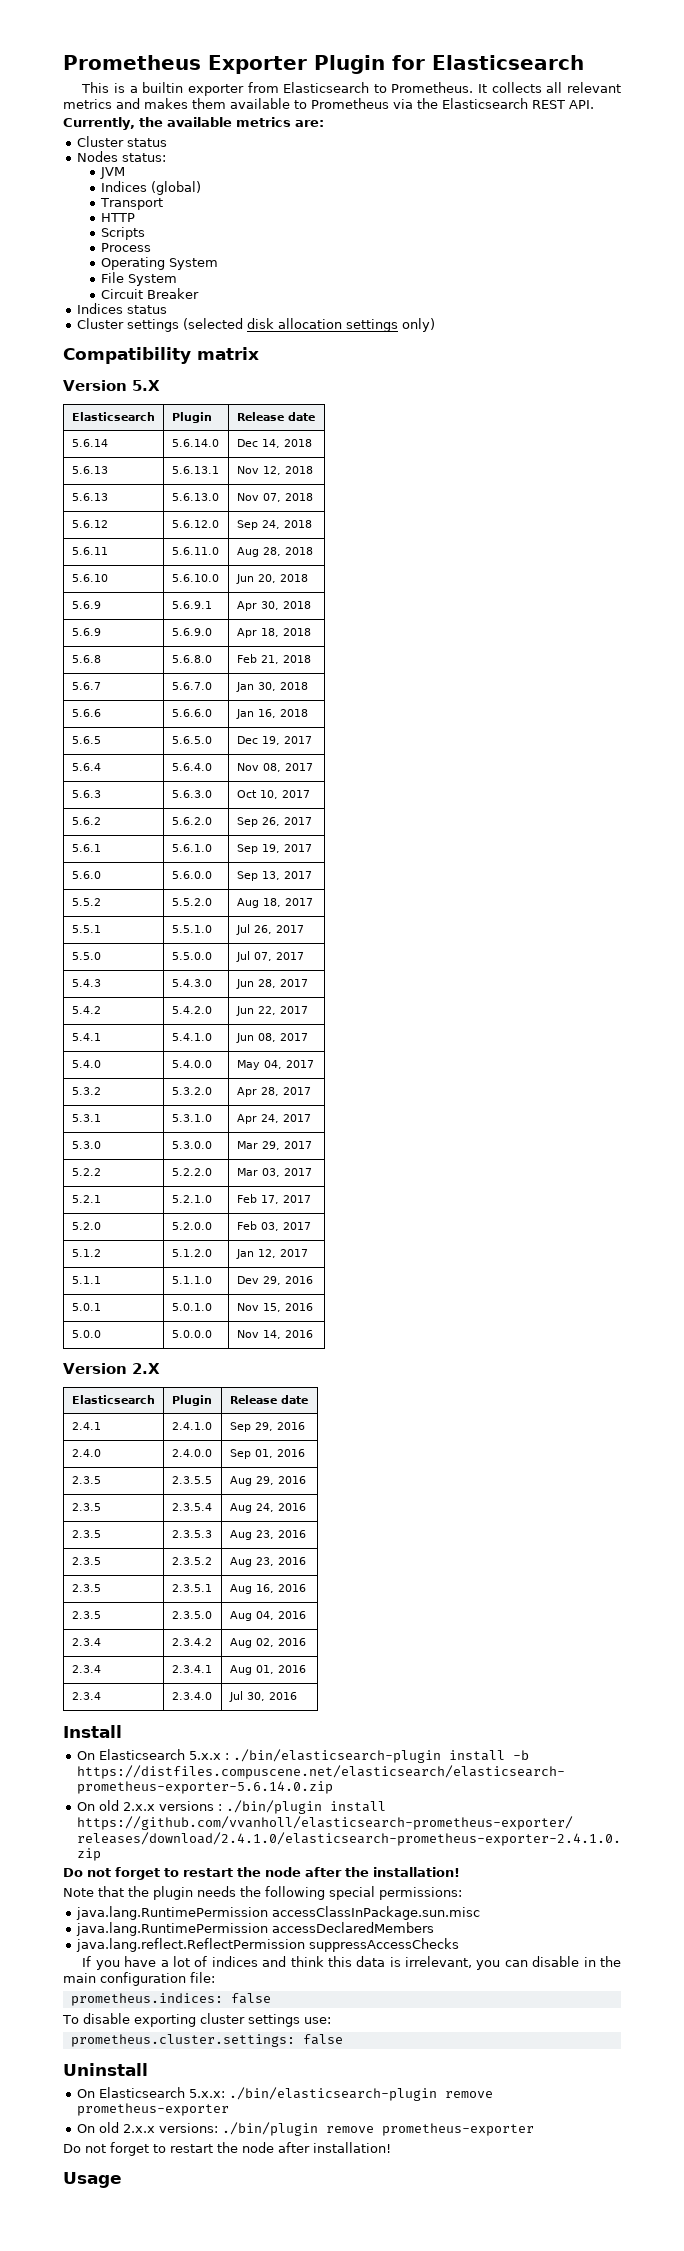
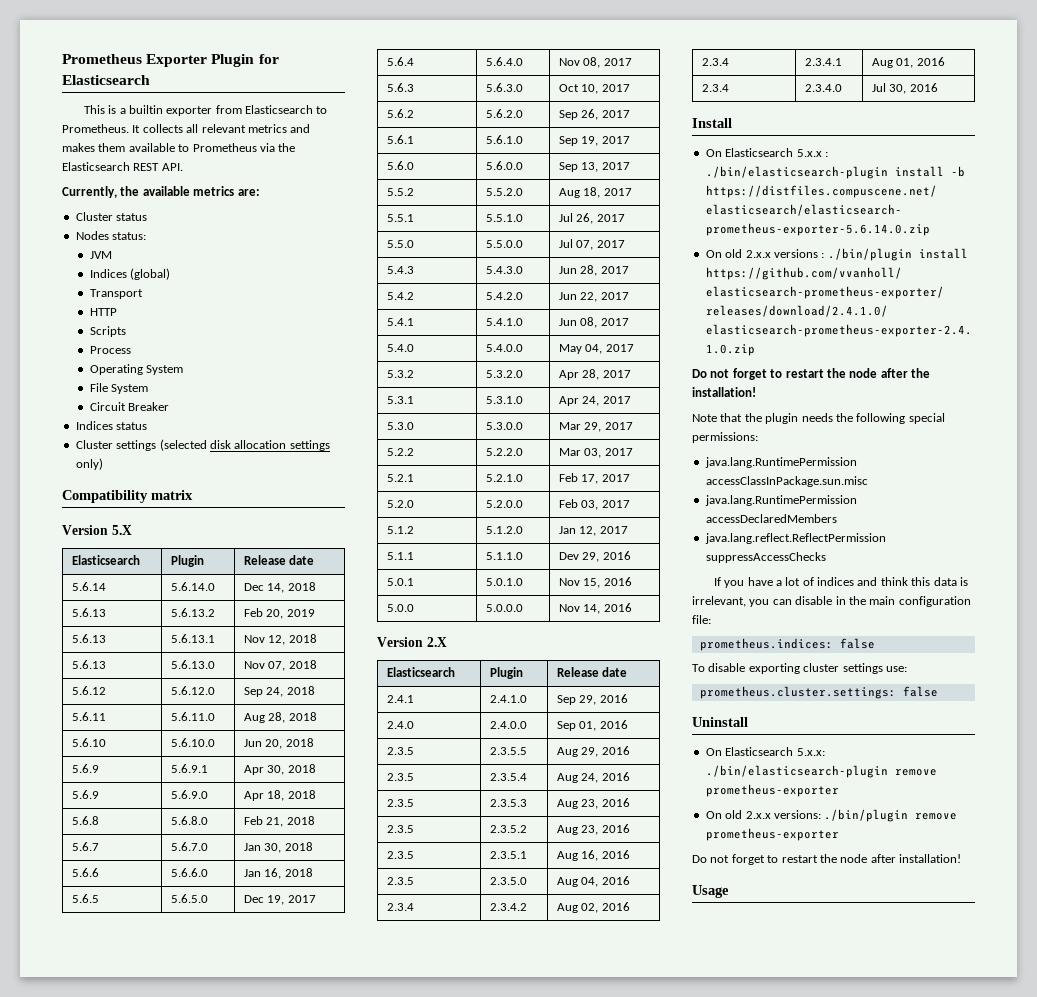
+ 5.6.13 | 5.6.13.2 | Feb 20, 2019

